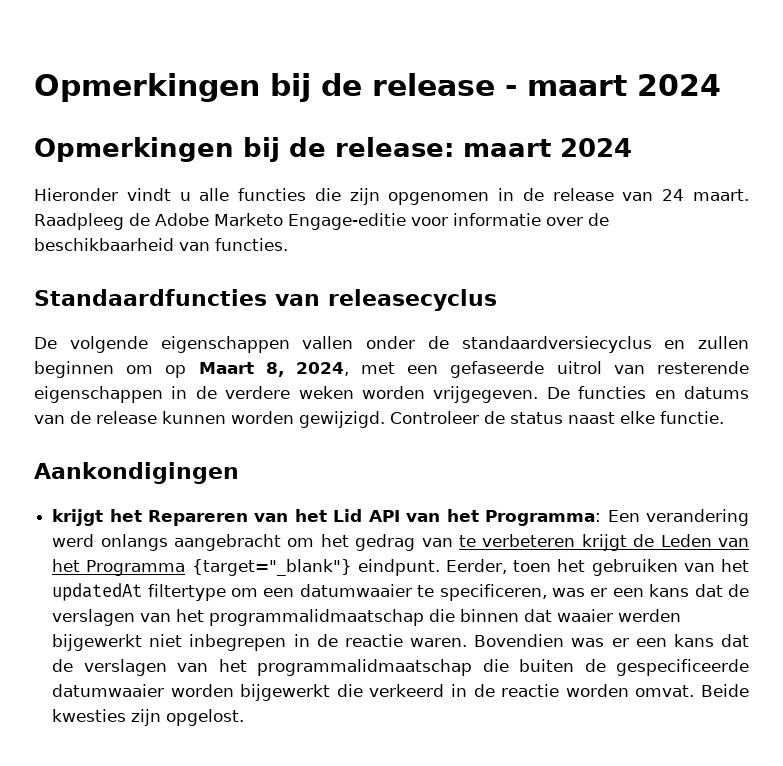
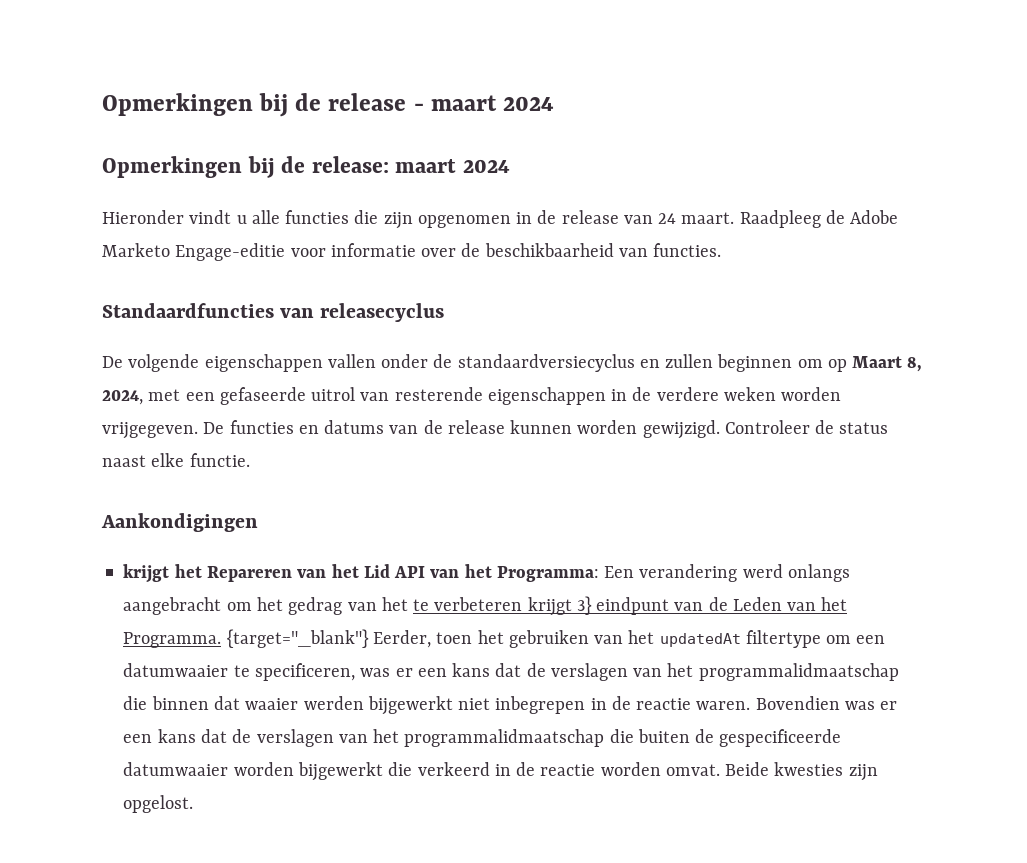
- Een verandering werd onlangs aangebracht om het gedrag van te verbeteren krijgt de Leden van het Programma {target="_blank"} eindpunt. Eerder, toen het gebruiken van het updatedAt filtertype om een datumwaaier te specificeren, was er een kans dat de verslagen van het programmalidmaatschap die binnen dat waaier werden bijgewerkt niet inbegrepen in de reactie waren.
+ Een verandering werd onlangs aangebracht om het gedrag van het te verbeteren krijgt 3} eindpunt van de Leden van het Programma. {target="_blank"} Eerder, toen het gebruiken van het updatedAt filtertype om een datumwaaier te specificeren, was er een kans dat de verslagen van het programmalidmaatschap die binnen dat waaier werden bijgewerkt niet inbegrepen in de reactie waren.

